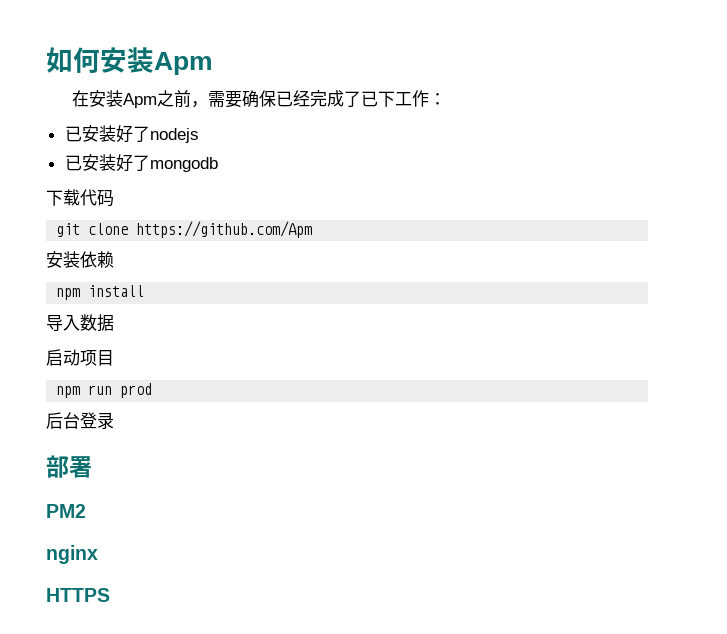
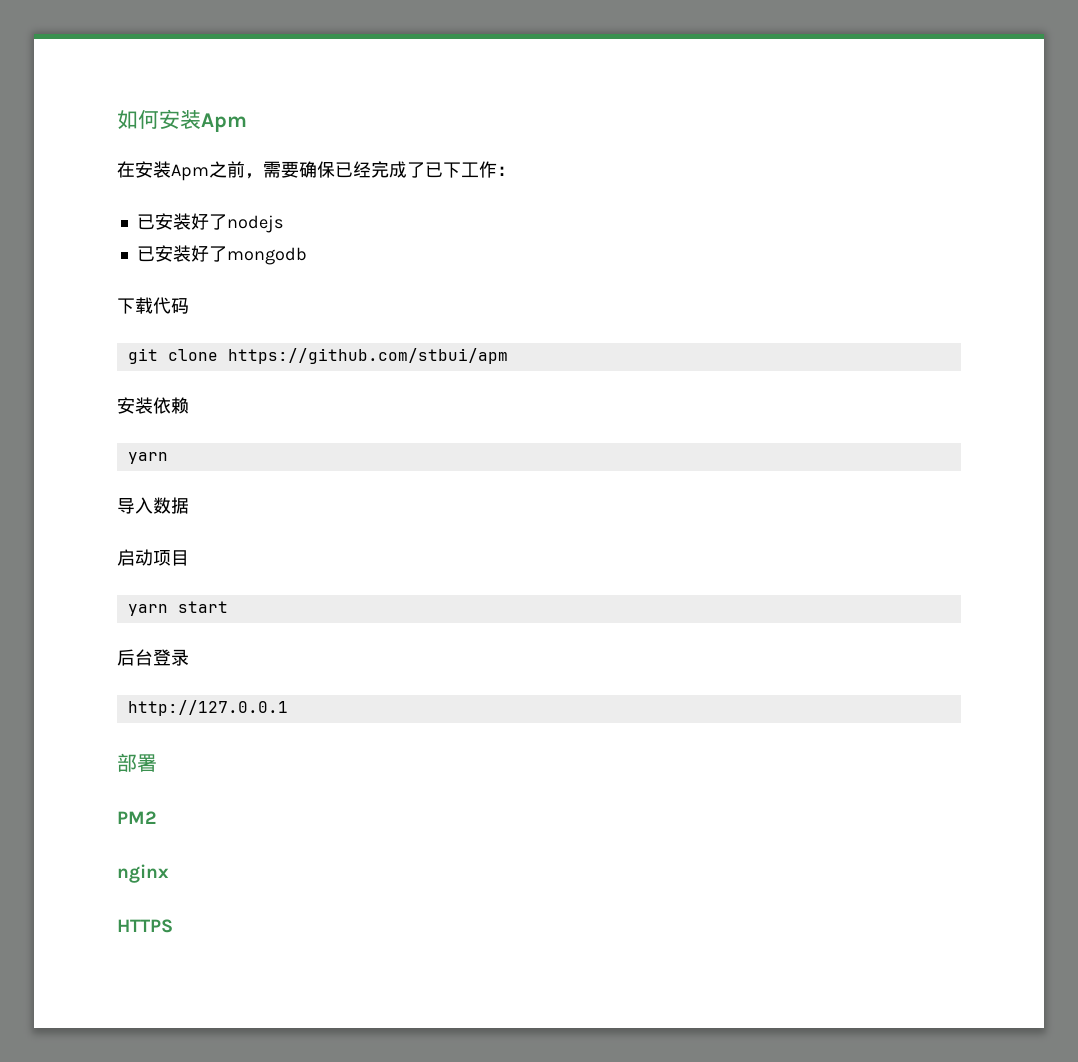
- git clone https://github.com/Apm
+ git clone https://github.com/stbui/apm
  安装依赖
- npm install
+ yarn
- npm run prod
+ yarn start
+ http://127.0.0.1

